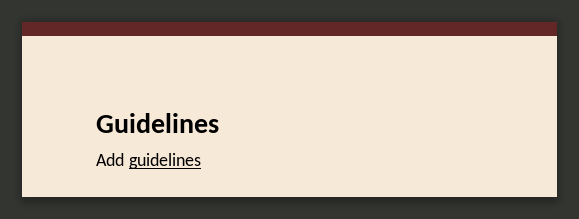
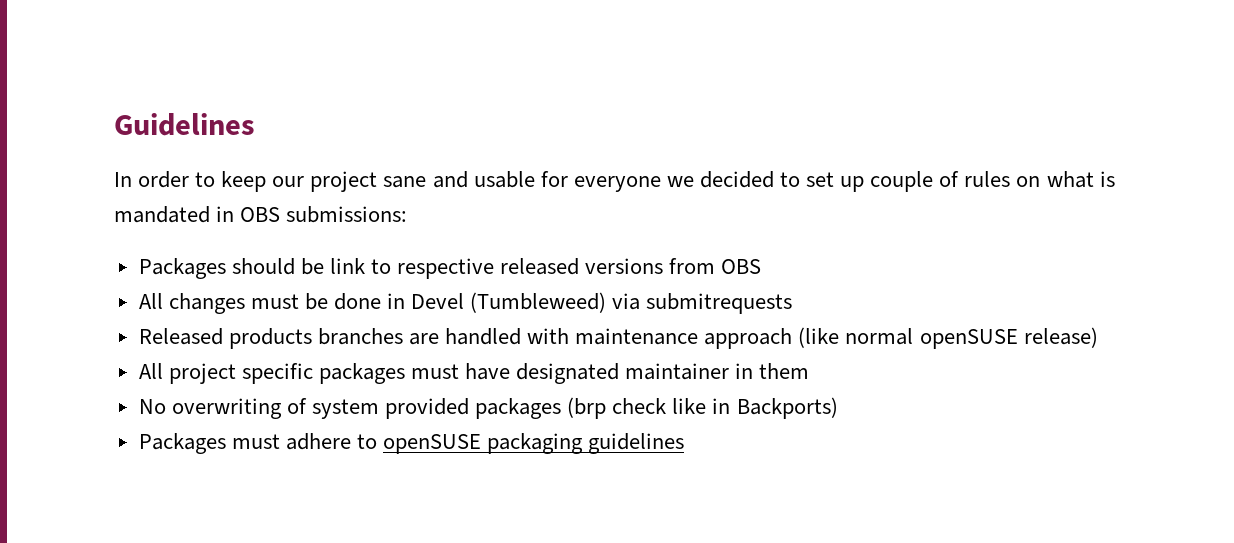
- Add guidelines
+ In order to keep our project sane and usable for everyone we decided to set up couple of rules on what is mandated in OBS submissions:
+ Packages should be link to respective released versions from OBS
+ All changes must be done in Devel (Tumbleweed) via submitrequests
+ Released products branches are handled with maintenance approach (like normal openSUSE release)
+ All project specific packages must have designated maintainer in them
+ No overwriting of system provided packages (brp check like in Backports)
+ Packages must adhere to openSUSE packaging guidelines

